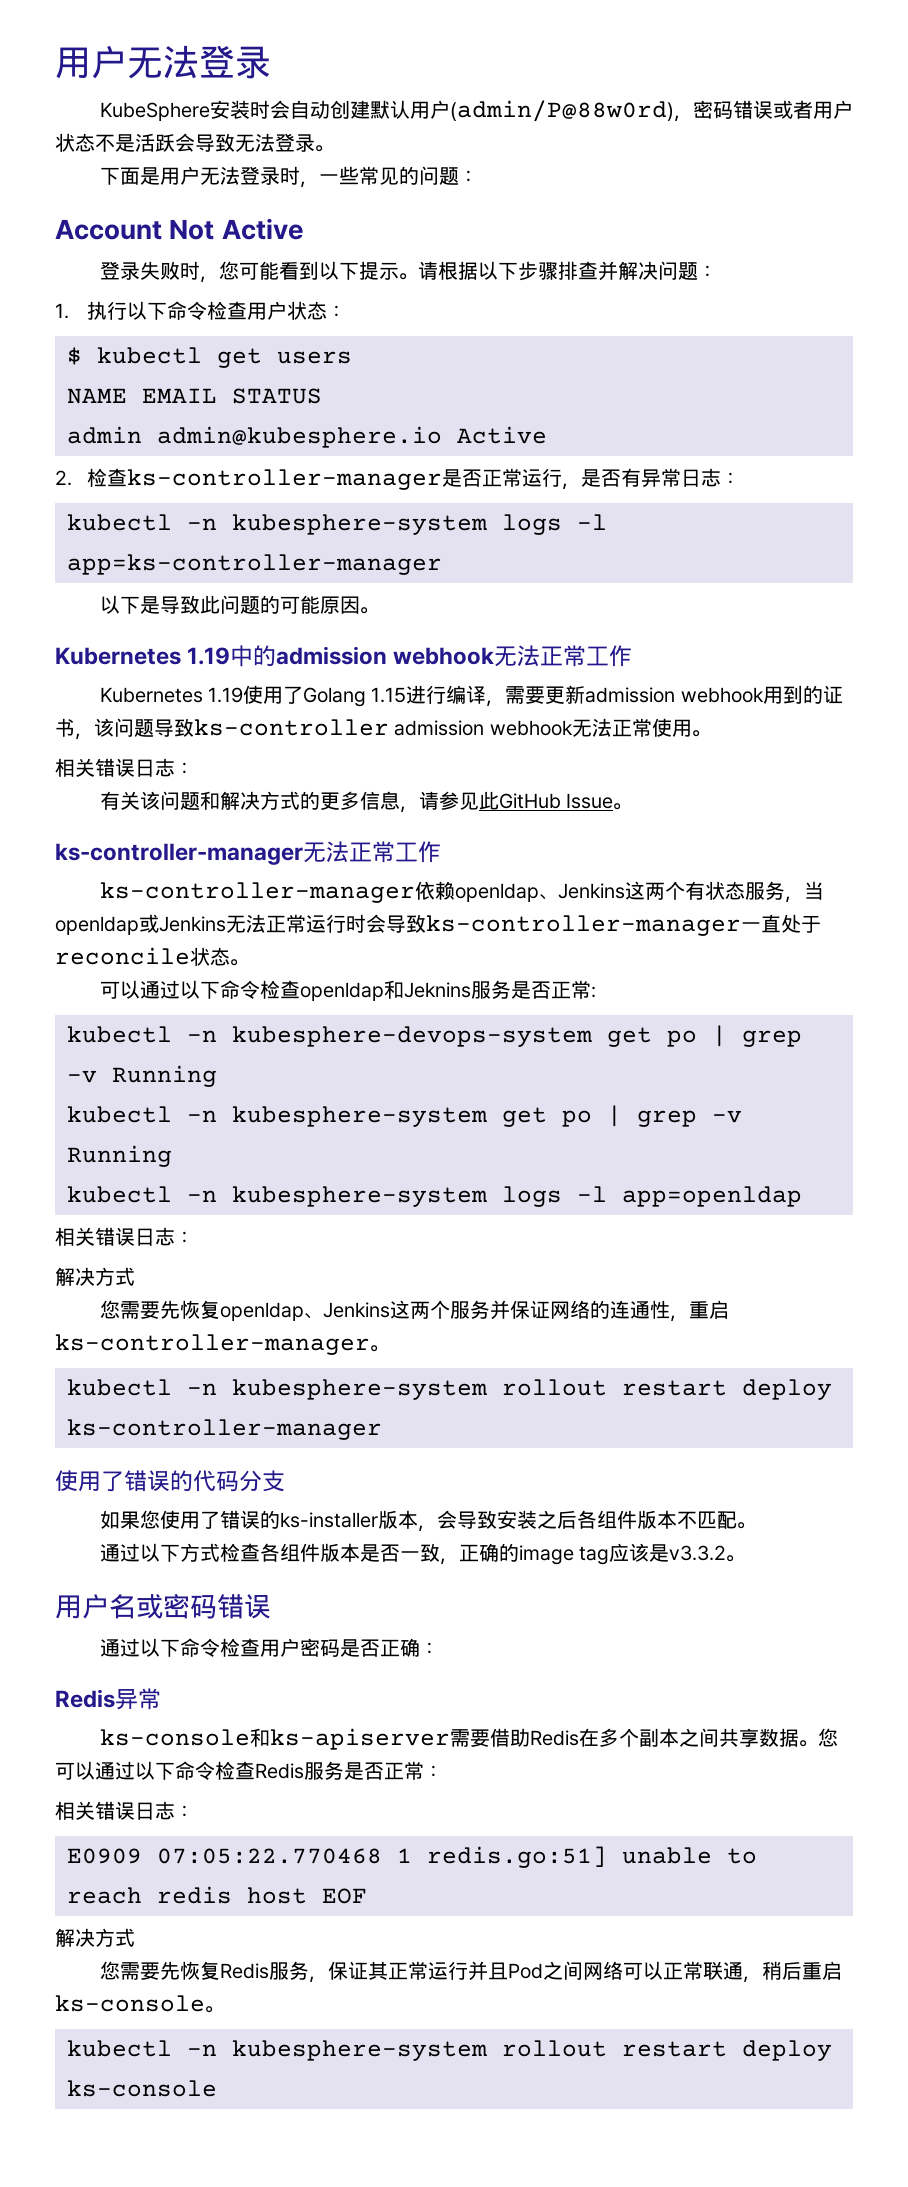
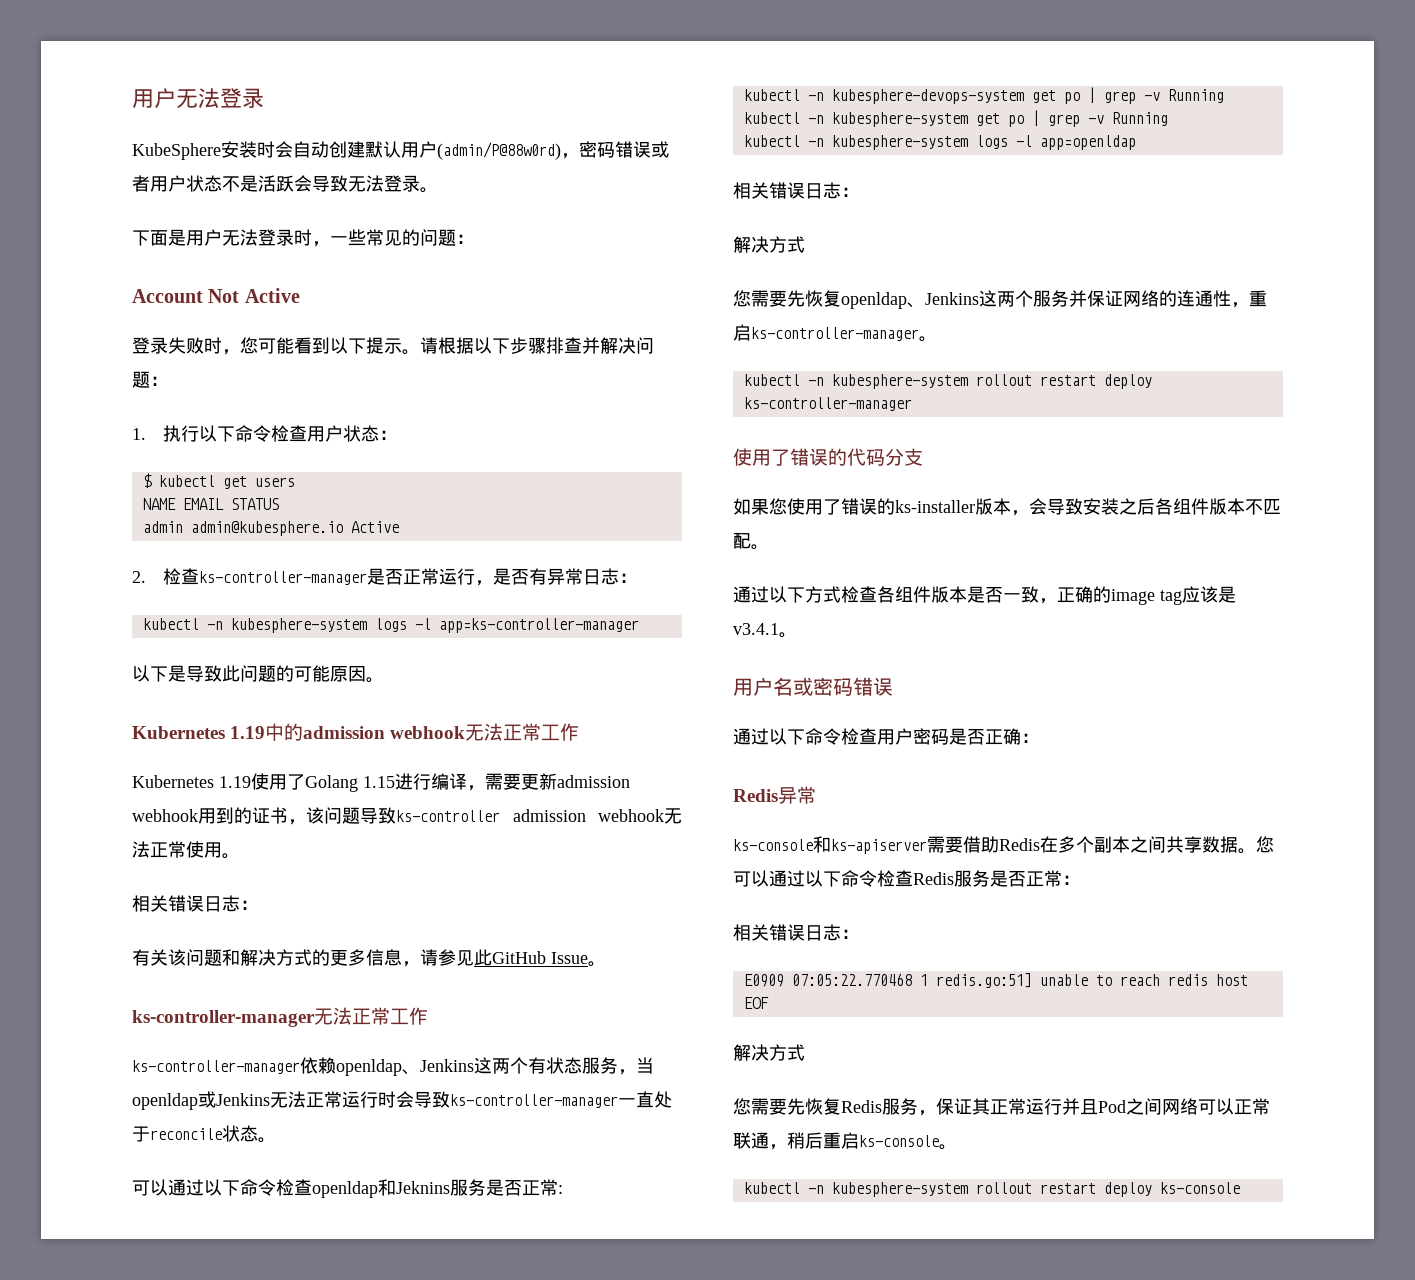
- 通过以下方式检查各组件版本是否一致，正确的image tag应该是v3.3.2。
+ 通过以下方式检查各组件版本是否一致，正确的image tag应该是v3.4.1。

